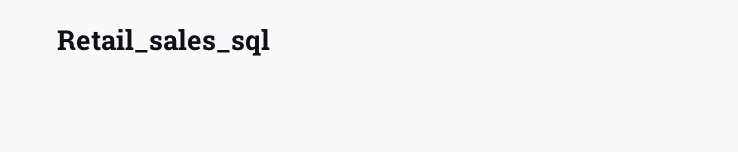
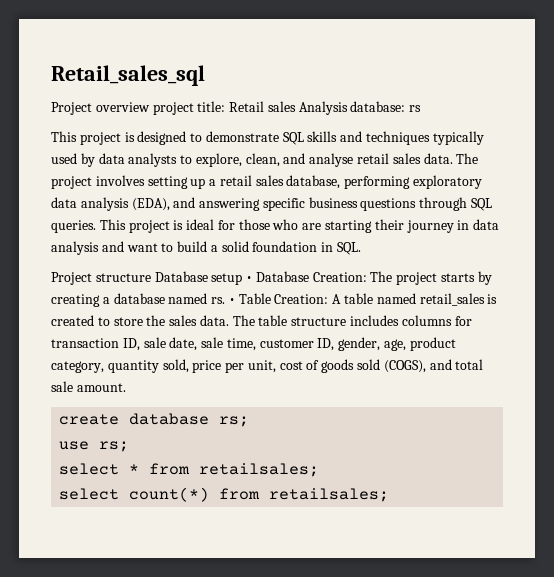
+ Project overview project title: Retail sales Analysis database: rs
+ This project is designed to demonstrate SQL skills and techniques typically used by data analysts to explore, clean, and analyse retail sales data. The project involves setting up a retail sales database, performing exploratory data analysis (EDA), and answering specific business questions through SQL queries. This project is ideal for those who are starting their journey in data analysis and want to build a solid foundation in SQL.
+ Project structure Database setup • Database Creation: The project starts by creating a database named rs. • Table Creation: A table named retail_sales is created to store the sales data. The table structure includes columns for transaction ID, sale date, sale time, customer ID, gender, age, product category, quantity sold, price per unit, cost of goods sold (COGS), and total sale amount.
+ create database rs;
+ use rs;
+ select * from retailsales;
+ select count(*) from retailsales;

